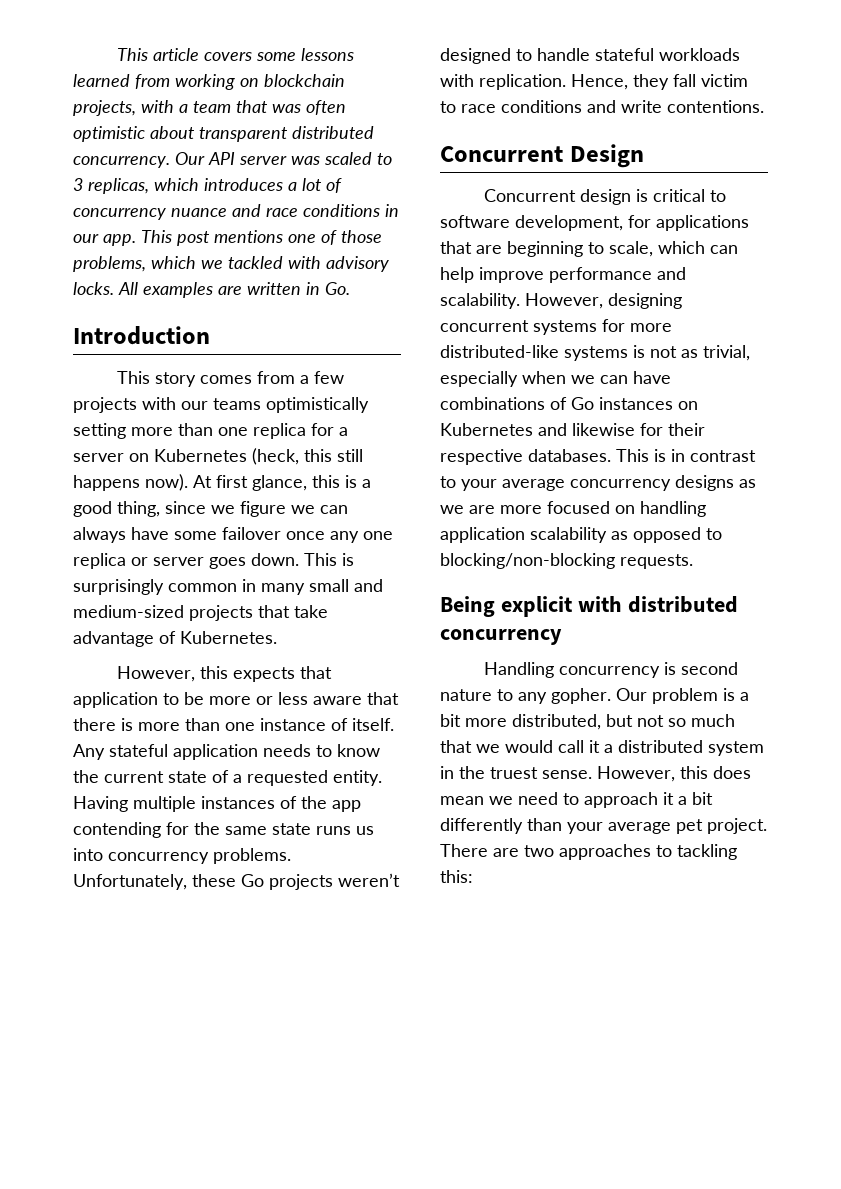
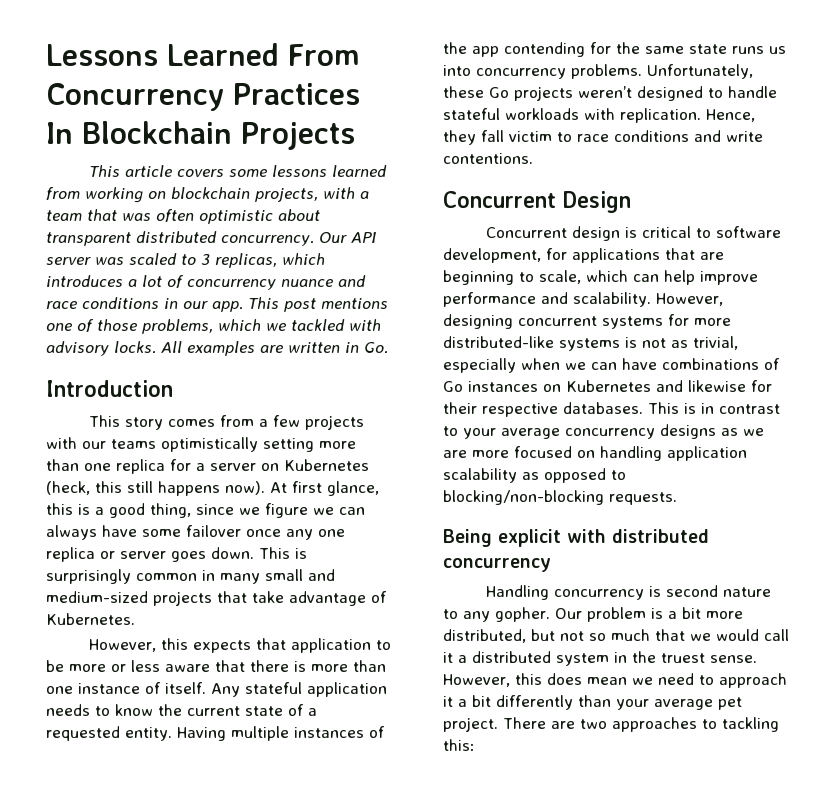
+ Lessons Learned From Concurrency Practices In Blockchain Projects

